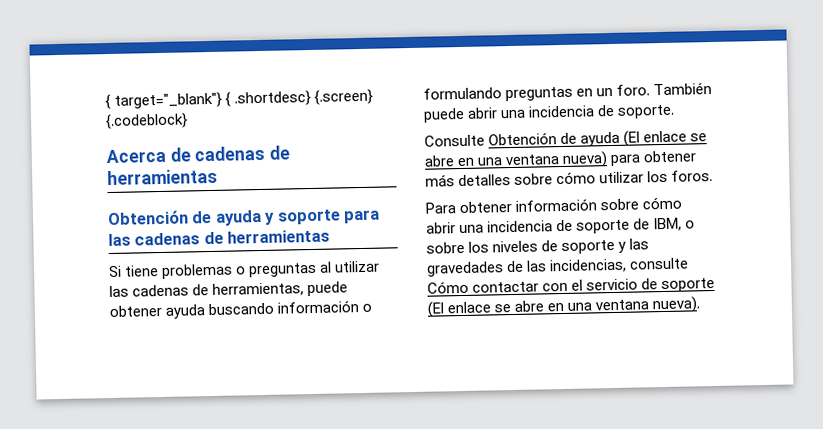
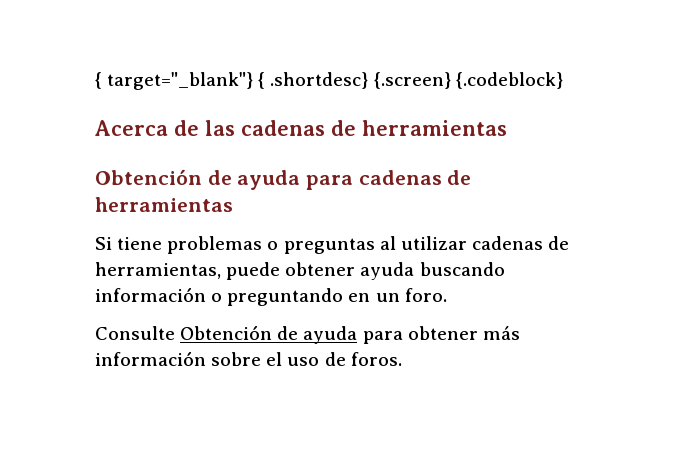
- Acerca de cadenas de herramientas
+ Acerca de las cadenas de herramientas
- Obtención de ayuda y soporte para las cadenas de herramientas
+ Obtención de ayuda para cadenas de herramientas
- Si tiene problemas o preguntas al utilizar las cadenas de herramientas, puede obtener ayuda buscando información o formulando preguntas en un foro. También puede abrir una incidencia de soporte.
- Consulte Obtención de ayuda (El enlace se abre en una ventana nueva) para obtener más detalles sobre cómo utilizar los foros.
- Para obtener información sobre cómo abrir una incidencia de soporte de IBM, o sobre los niveles de soporte y las gravedades de las incidencias, consulte Cómo contactar con el servicio de soporte (El enlace se abre en una ventana nueva).
+ Si tiene problemas o preguntas al utilizar cadenas de herramientas, puede obtener ayuda buscando información o preguntando en un foro.
+ Consulte Obtención de ayuda para obtener más información sobre el uso de foros.

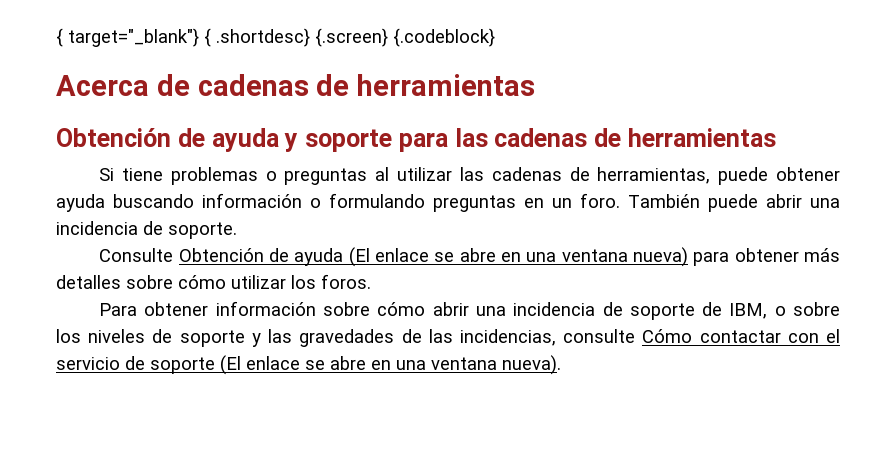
- Acerca de las cadenas de herramientas
+ Acerca de cadenas de herramientas
- Obtención de ayuda para cadenas de herramientas
+ Obtención de ayuda y soporte para las cadenas de herramientas
- Si tiene problemas o preguntas al utilizar cadenas de herramientas, puede obtener ayuda buscando información o preguntando en un foro.
- Consulte Obtención de ayuda para obtener más información sobre el uso de foros.
+ Si tiene problemas o preguntas al utilizar las cadenas de herramientas, puede obtener ayuda buscando información o formulando preguntas en un foro. También puede abrir una incidencia de soporte.
+ Consulte Obtención de ayuda (El enlace se abre en una ventana nueva) para obtener más detalles sobre cómo utilizar los foros.
+ Para obtener información sobre cómo abrir una incidencia de soporte de IBM, o sobre los niveles de soporte y las gravedades de las incidencias, consulte Cómo contactar con el servicio de soporte (El enlace se abre en una ventana nueva).

